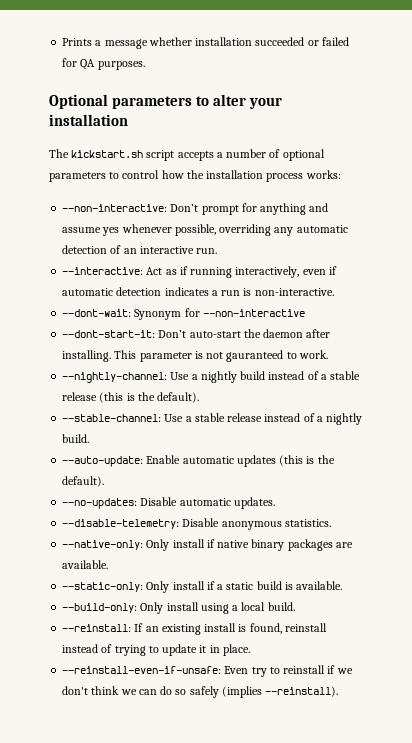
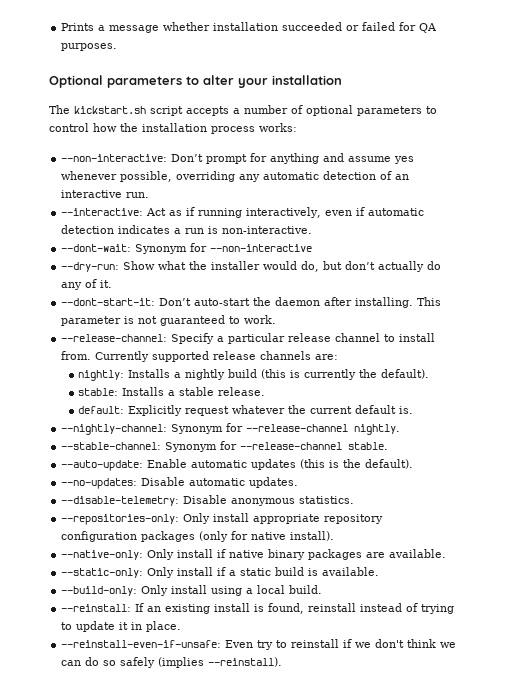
+ --dry-run: Show what the installer would do, but don’t actually do any of it.
- This parameter is not gauranteed to work.
+ This parameter is not guaranteed to work.
- --nightly-channel: Use a nightly build instead of a stable release (this is the default).
- --stable-channel: Use a stable release instead of a nightly build.
+ --release-channel: Specify a particular release channel to install from. Currently supported release channels are:
+ nightly: Installs a nightly build (this is currently the default).
+ stable: Installs a stable release.
+ default: Explicitly request whatever the current default is.
+ --nightly-channel: Synonym for --release-channel nightly.
+ --stable-channel: Synonym for --release-channel stable.
+ --repositories-only: Only install appropriate repository configuration packages (only for native install).

